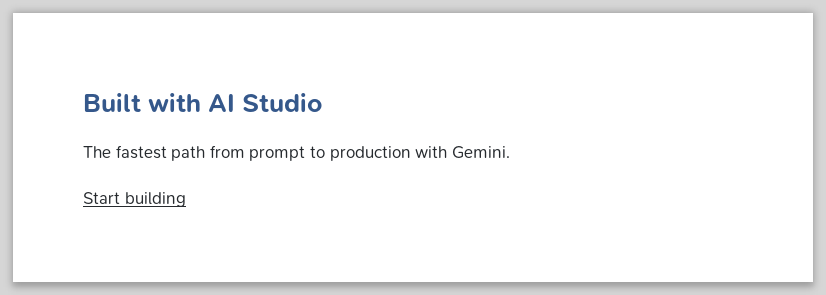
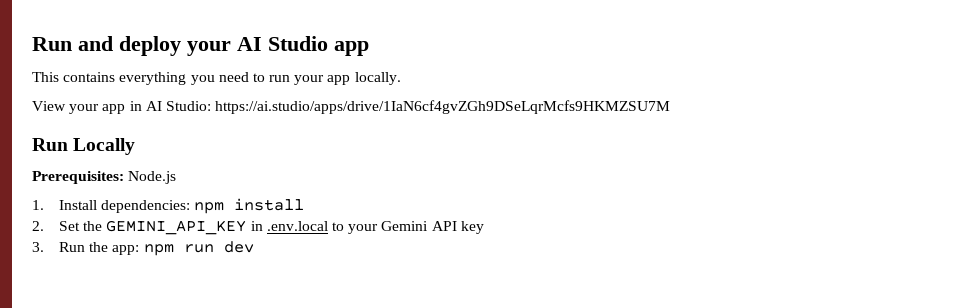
- Built with AI Studio
- The fastest path from prompt to production with Gemini.
- Start building
+ Run and deploy your AI Studio app
+ This contains everything you need to run your app locally.
+ View your app in AI Studio: https://ai.studio/apps/drive/1IaN6cf4gvZGh9DSeLqrMcfs9HKMZSU7M
+ Run Locally
+ Prerequisites: Node.js
+ 1. Install dependencies: npm install
+ 2. Set the GEMINI_API_KEY in .env.local to your Gemini API key
+ 3. Run the app: npm run dev

